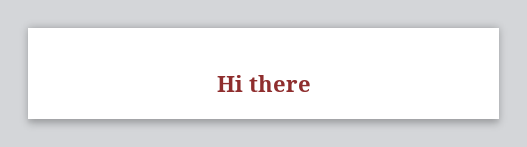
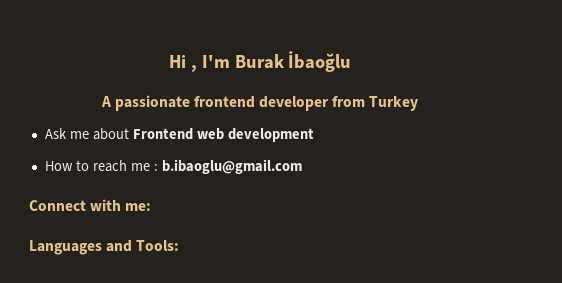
- Hi there
+ Hi , I'm Burak İbaoğlu
+ A passionate frontend developer from Turkey
+ Ask me about Frontend web development
+ How to reach me : b.ibaoglu@gmail.com
+ Connect with me:
+ Languages and Tools:

